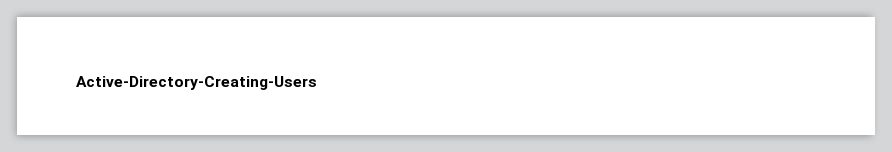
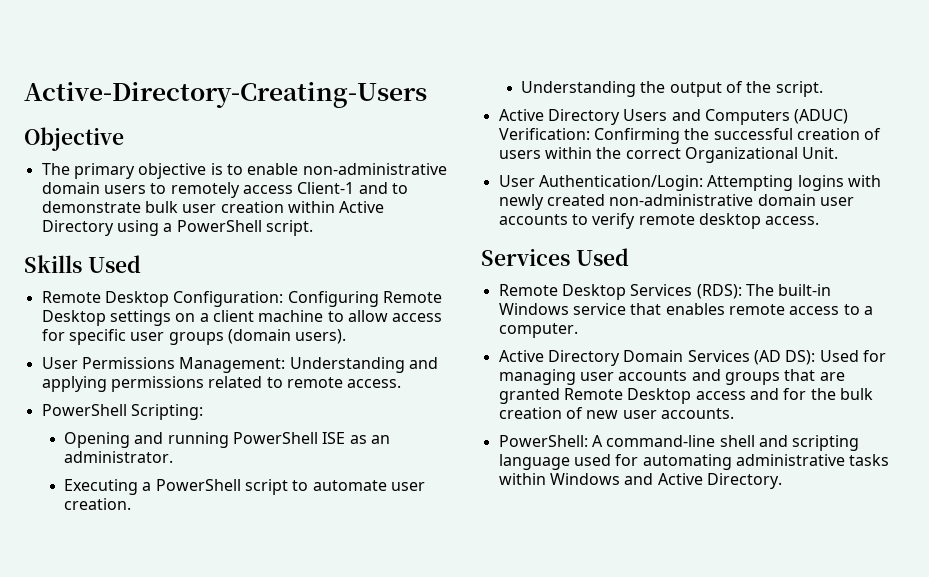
+ Objective
+ The primary objective is to enable non-administrative domain users to remotely access Client-1 and to demonstrate bulk user creation within Active Directory using a PowerShell script.
+ Skills Used
+ Remote Desktop Configuration: Configuring Remote Desktop settings on a client machine to allow access for specific user groups (domain users).
+ User Permissions Management: Understanding and applying permissions related to remote access.
+ PowerShell Scripting:
+ Opening and running PowerShell ISE as an administrator.
+ Executing a PowerShell script to automate user creation.
+ Understanding the output of the script.
+ Active Directory Users and Computers (ADUC) Verification: Confirming the successful creation of users within the correct Organizational Unit.
+ User Authentication/Login: Attempting logins with newly created non-administrative domain user accounts to verify remote desktop access.
+ Services Used
+ Remote Desktop Services (RDS): The built-in Windows service that enables remote access to a computer.
+ Active Directory Domain Services (AD DS): Used for managing user accounts and groups that are granted Remote Desktop access and for the bulk creation of new user accounts.
+ PowerShell: A command-line shell and scripting language used for automating administrative tasks within Windows and Active Directory.

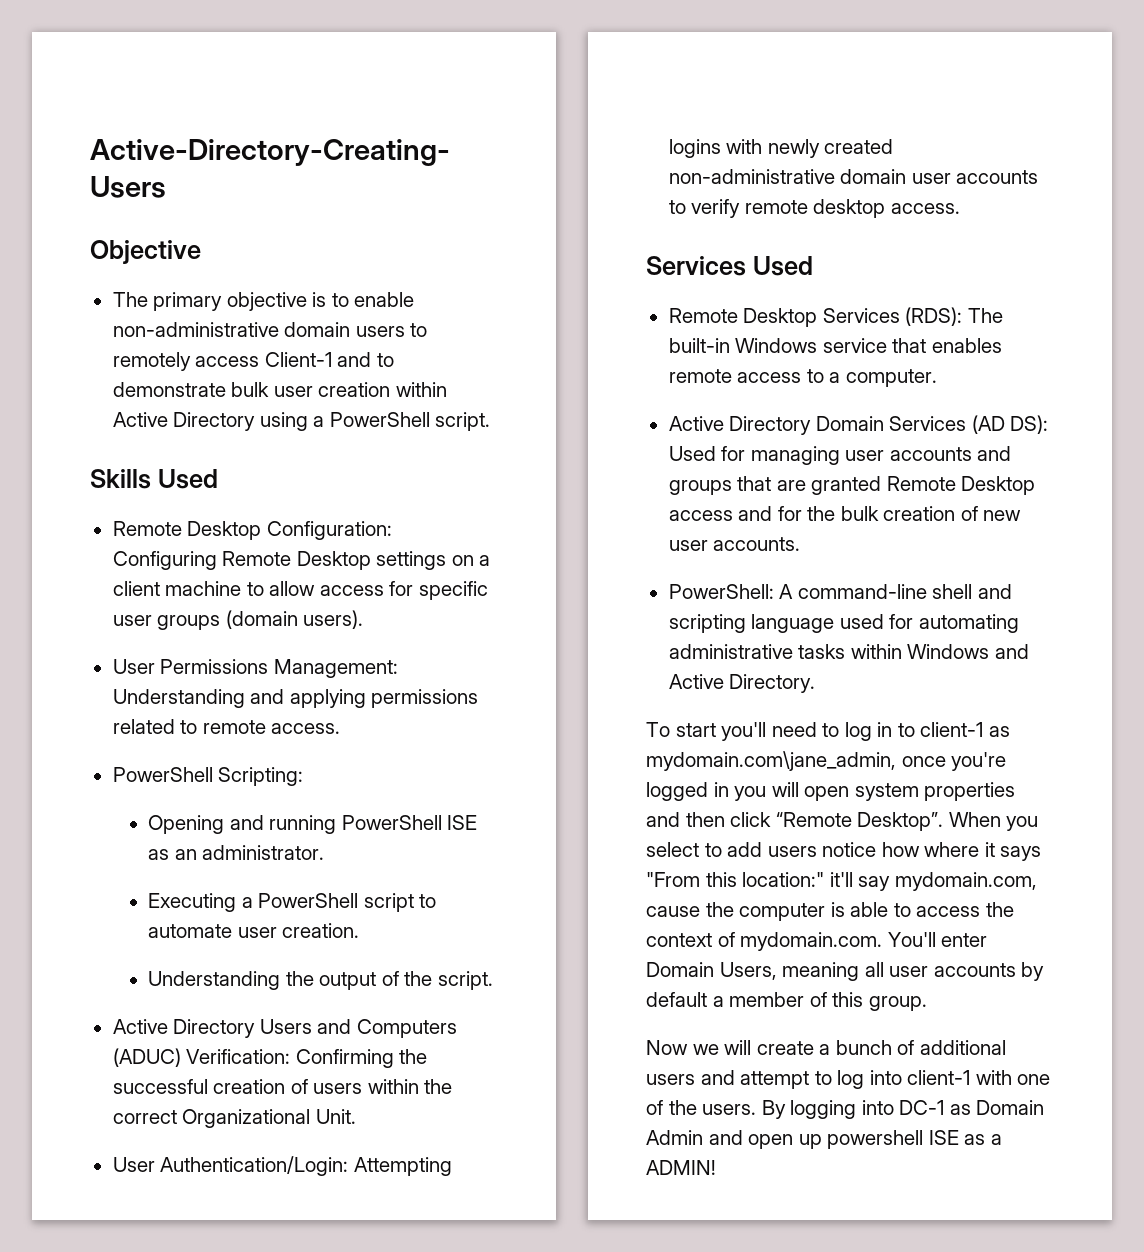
+ To start you'll need to log in to client-1 as mydomain.com\jane_admin, once you're logged in you will open system properties and then click “Remote Desktop”. When you select to add users notice how where it says "From this location:" it'll say mydomain.com, cause the computer is able to access the context of mydomain.com. You'll enter Domain Users, meaning all user accounts by default a member of this group.
+ Now we will create a bunch of additional users and attempt to log into client-1 with one of the users. By logging into DC-1 as Domain Admin and open up powershell ISE as a ADMIN!

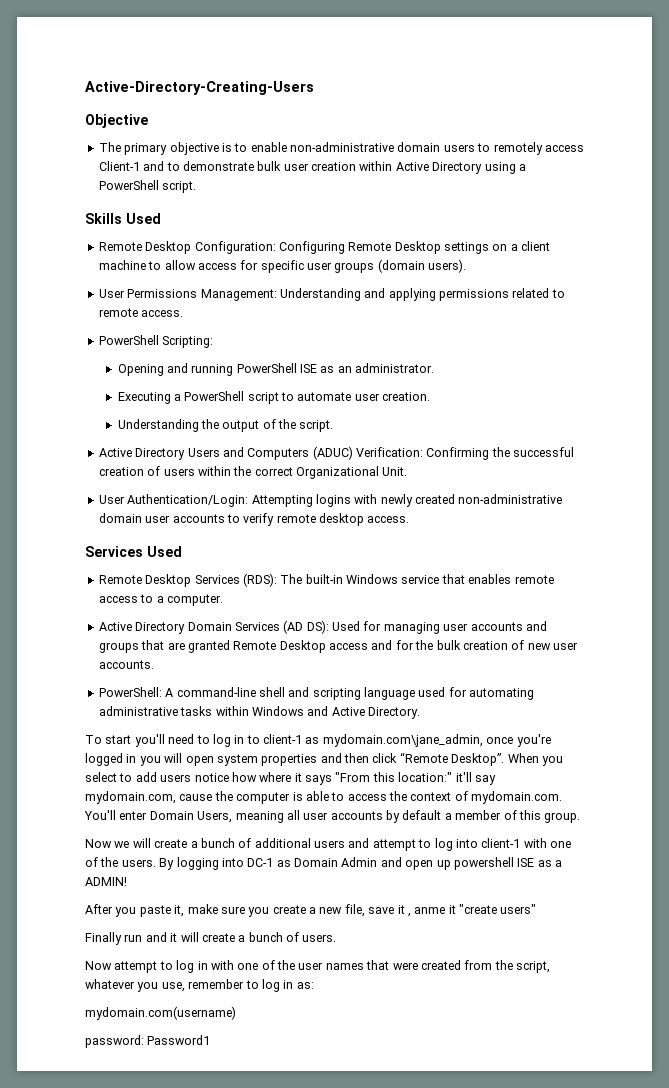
+ After you paste it, make sure you create a new file, save it , anme it "create users"
+ Finally run and it will create a bunch of users.
+ Now attempt to log in with one of the user names that were created from the script, whatever you use, remember to log in as:
+ mydomain.com(username)
+ password: Password1

